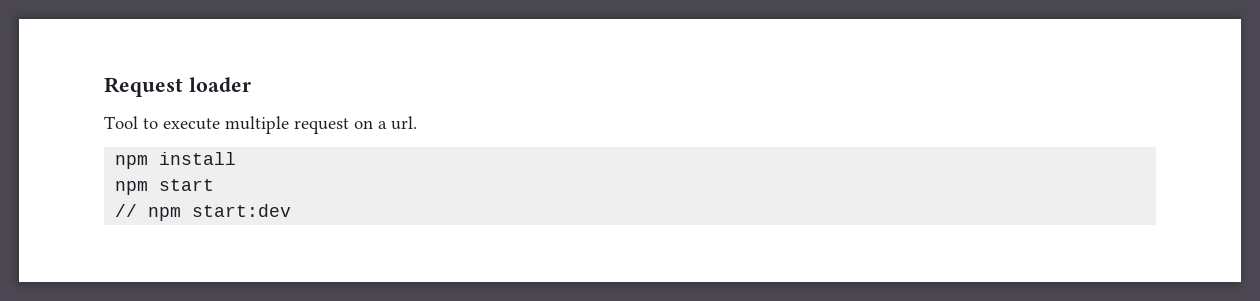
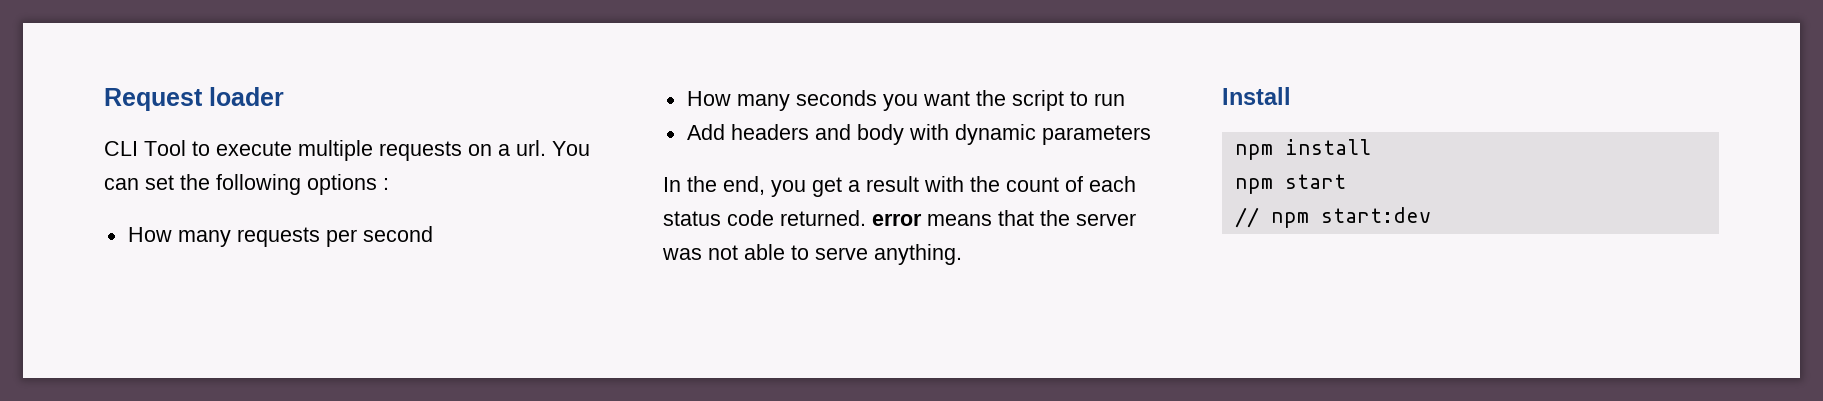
- Tool to execute multiple request on a url.
+ CLI Tool to execute multiple requests on a url. You can set the following options :
+ How many requests per second
+ How many seconds you want the script to run
+ Add headers and body with dynamic parameters
+ In the end, you get a result with the count of each status code returned. error means that the server was not able to serve anything.
+ Install

